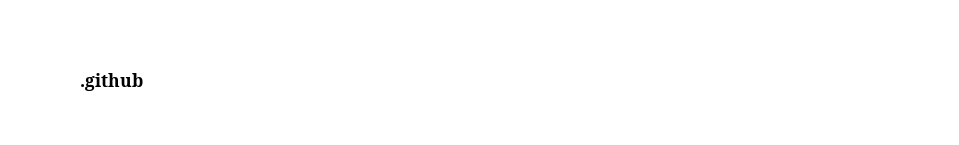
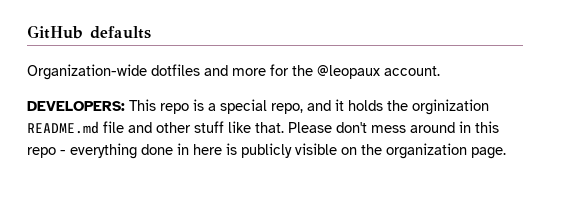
- .github
+ GitHub defaults
+ Organization-wide dotfiles and more for the @leopaux account.
+ DEVELOPERS: This repo is a special repo, and it holds the orginization README.md file and other stuff like that. Please don't mess around in this repo - everything done in here is publicly visible on the organization page.

